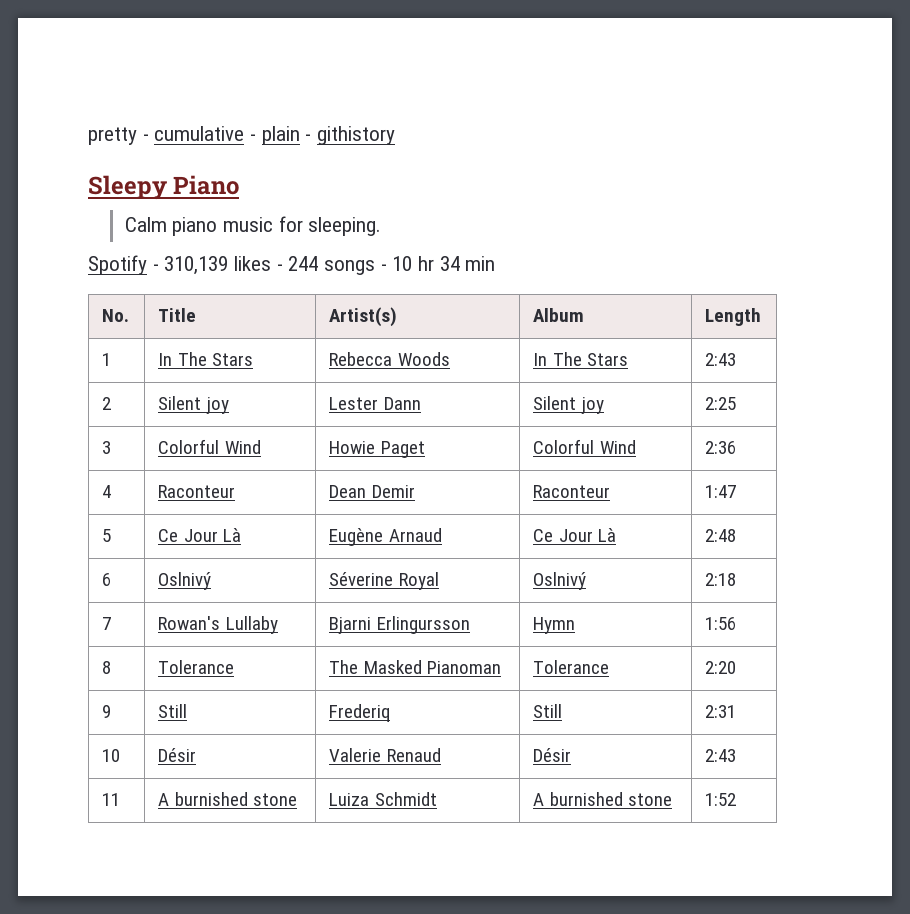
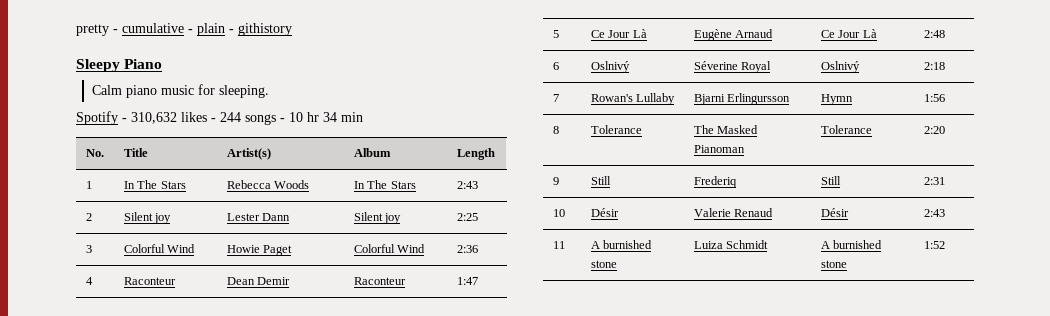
- Spotify - 310,139 likes - 244 songs - 10 hr 34 min
+ Spotify - 310,632 likes - 244 songs - 10 hr 34 min

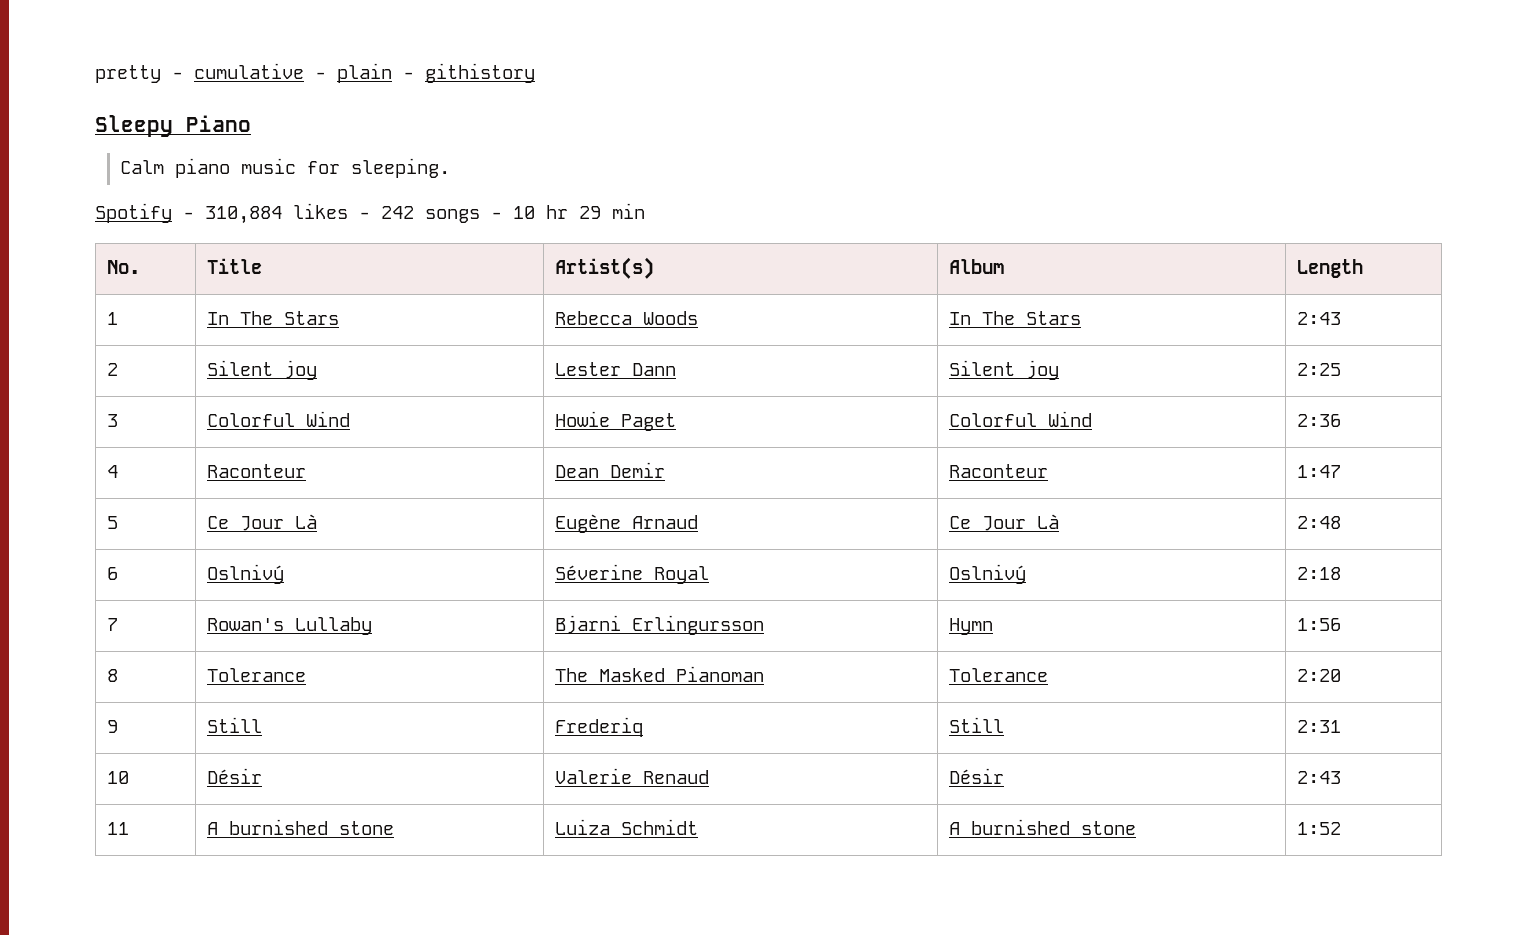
- Spotify - 310,632 likes - 244 songs - 10 hr 34 min
+ Spotify - 310,884 likes - 242 songs - 10 hr 29 min

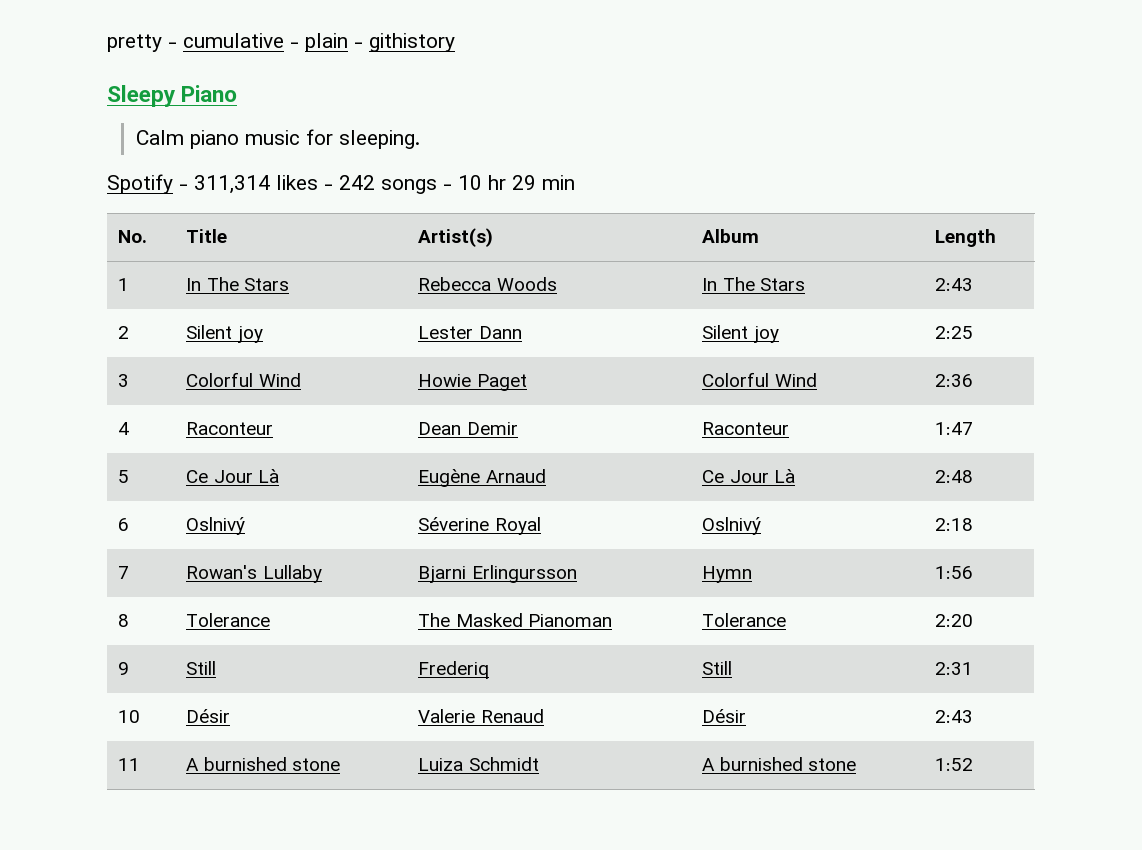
- Spotify - 310,884 likes - 242 songs - 10 hr 29 min
+ Spotify - 311,314 likes - 242 songs - 10 hr 29 min

